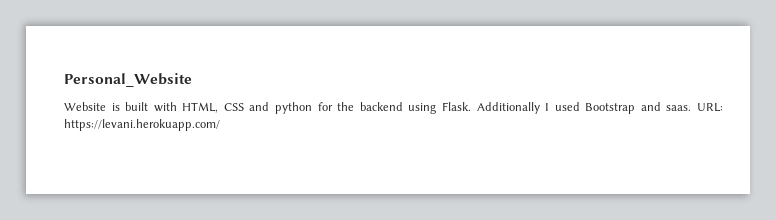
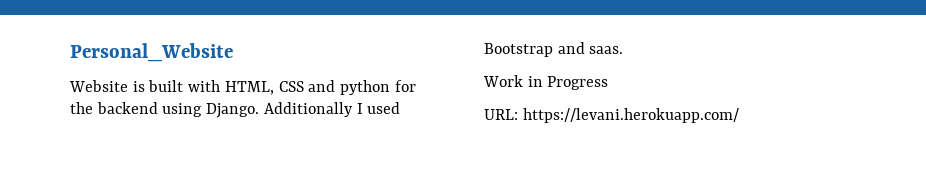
- Website is built with HTML, CSS and python for the backend using Flask.
+ Website is built with HTML, CSS and python for the backend using Django.
- Additionally I used Bootstrap and saas. URL: https://levani.herokuapp.com/
+ Additionally I used Bootstrap and saas.
+ Work in Progress
+ URL: https://levani.herokuapp.com/

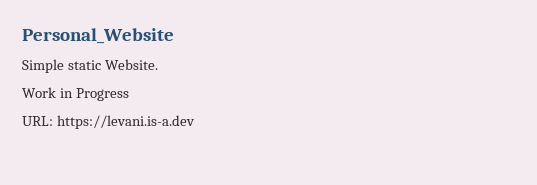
- Website is built with HTML, CSS and python for the backend using Django. Additionally I used Bootstrap and saas.
+ Simple static Website.
- URL: https://levani.herokuapp.com/
+ URL: https://levani.is-a.dev

